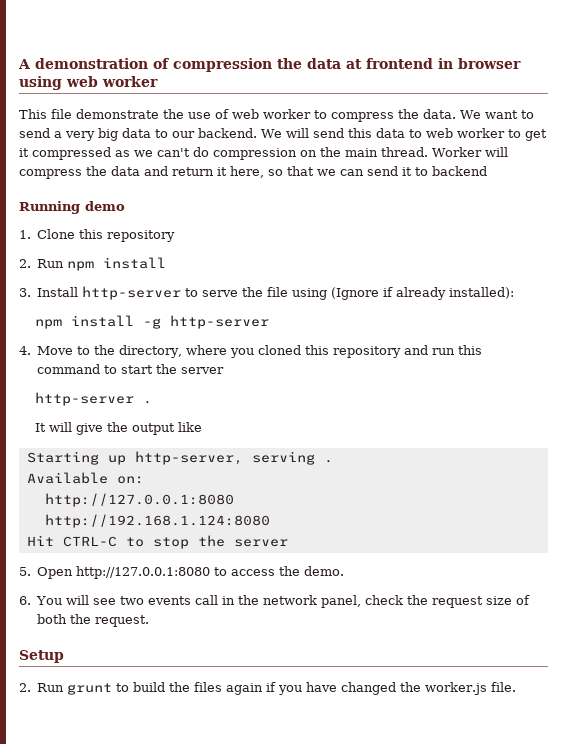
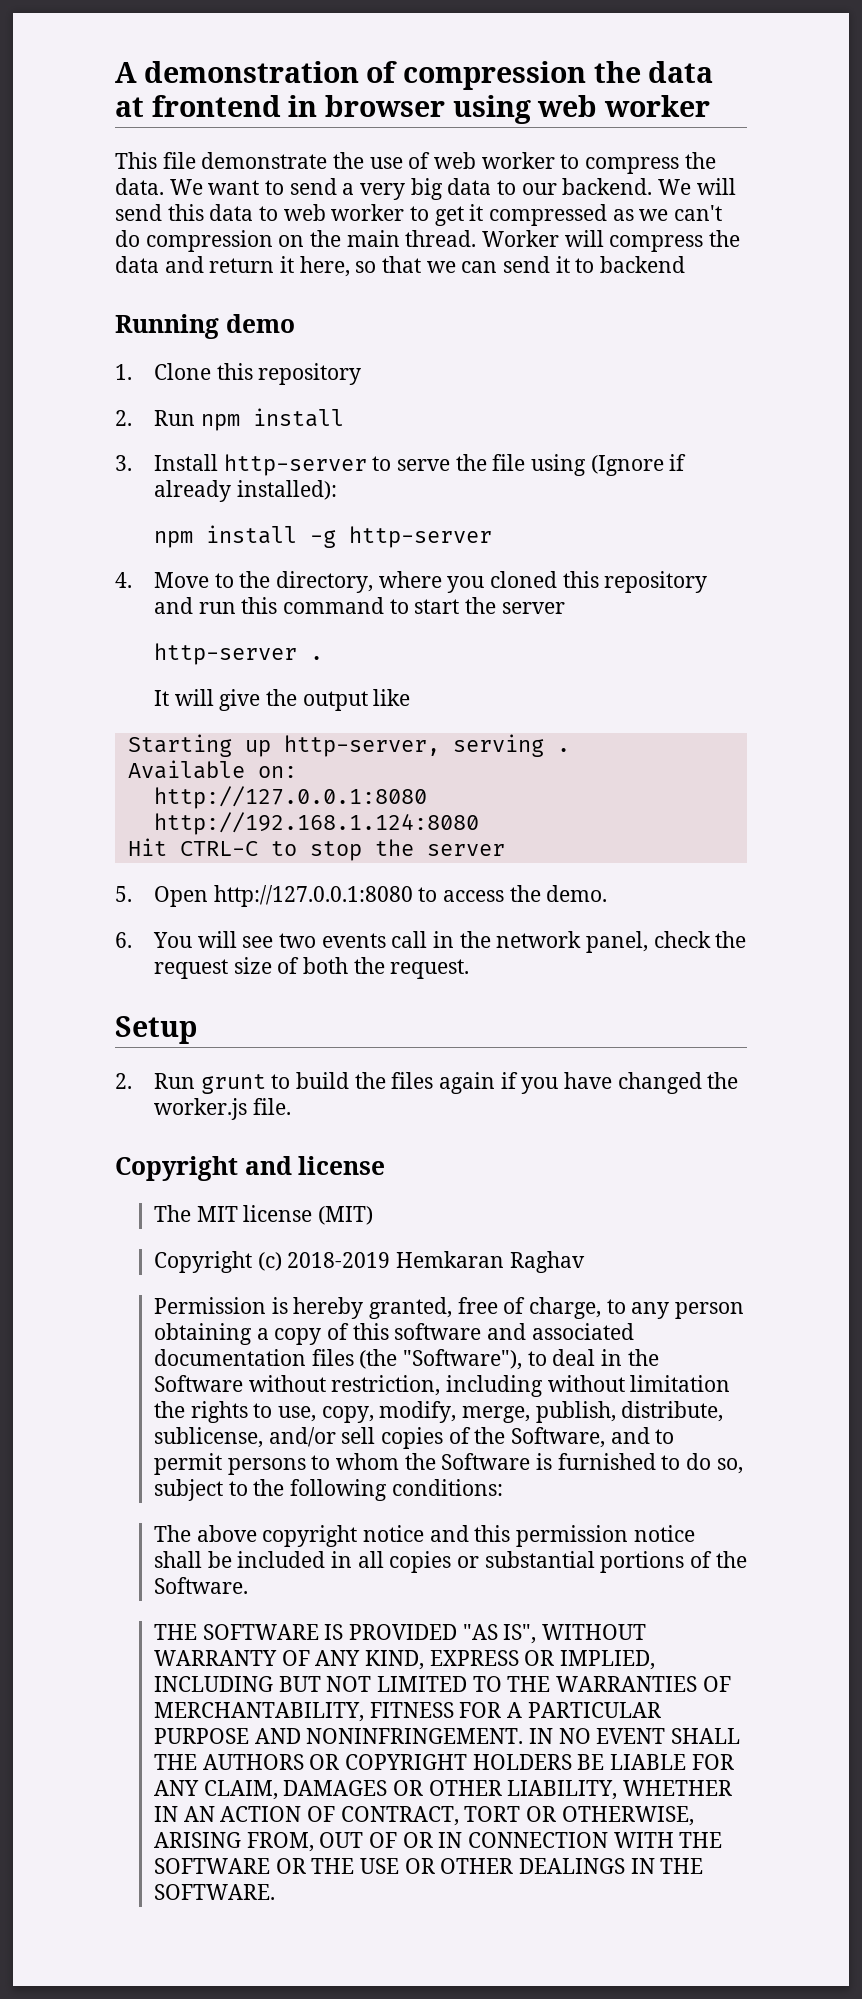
+ Copyright and license
+ The MIT license (MIT)
+ Copyright (c) 2018-2019 Hemkaran Raghav
+ Permission is hereby granted, free of charge, to any person obtaining a copy of this software and associated documentation files (the "Software"), to deal in the Software without restriction, including without limitation the rights to use, copy, modify, merge, publish, distribute, sublicense, and/or sell copies of the Software, and to permit persons to whom the Software is furnished to do so, subject to the following conditions:
+ The above copyright notice and this permission notice shall be included in all copies or substantial portions of the Software.
+ THE SOFTWARE IS PROVIDED "AS IS", WITHOUT WARRANTY OF ANY KIND, EXPRESS OR IMPLIED, INCLUDING BUT NOT LIMITED TO THE WARRANTIES OF MERCHANTABILITY, FITNESS FOR A PARTICULAR PURPOSE AND NONINFRINGEMENT. IN NO EVENT SHALL THE AUTHORS OR COPYRIGHT HOLDERS BE LIABLE FOR ANY CLAIM, DAMAGES OR OTHER LIABILITY, WHETHER IN AN ACTION OF CONTRACT, TORT OR OTHERWISE, ARISING FROM, OUT OF OR IN CONNECTION WITH THE SOFTWARE OR THE USE OR OTHER DEALINGS IN THE SOFTWARE.

